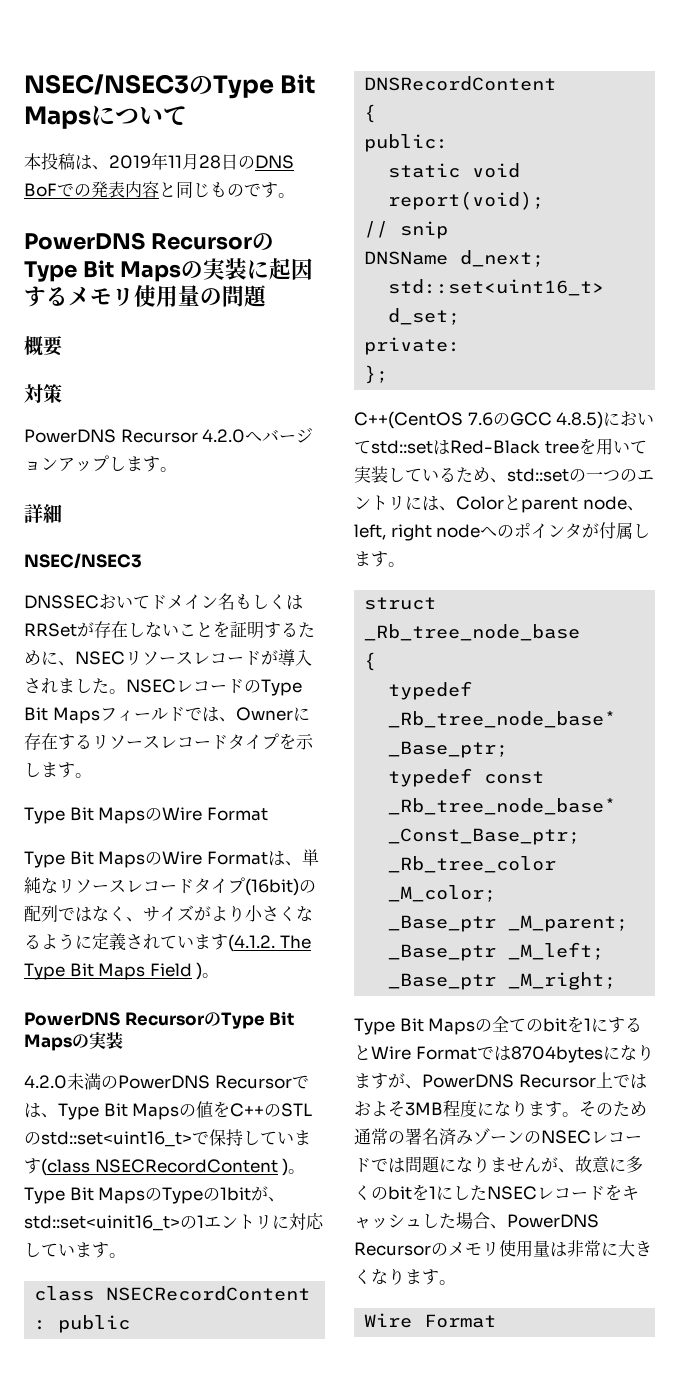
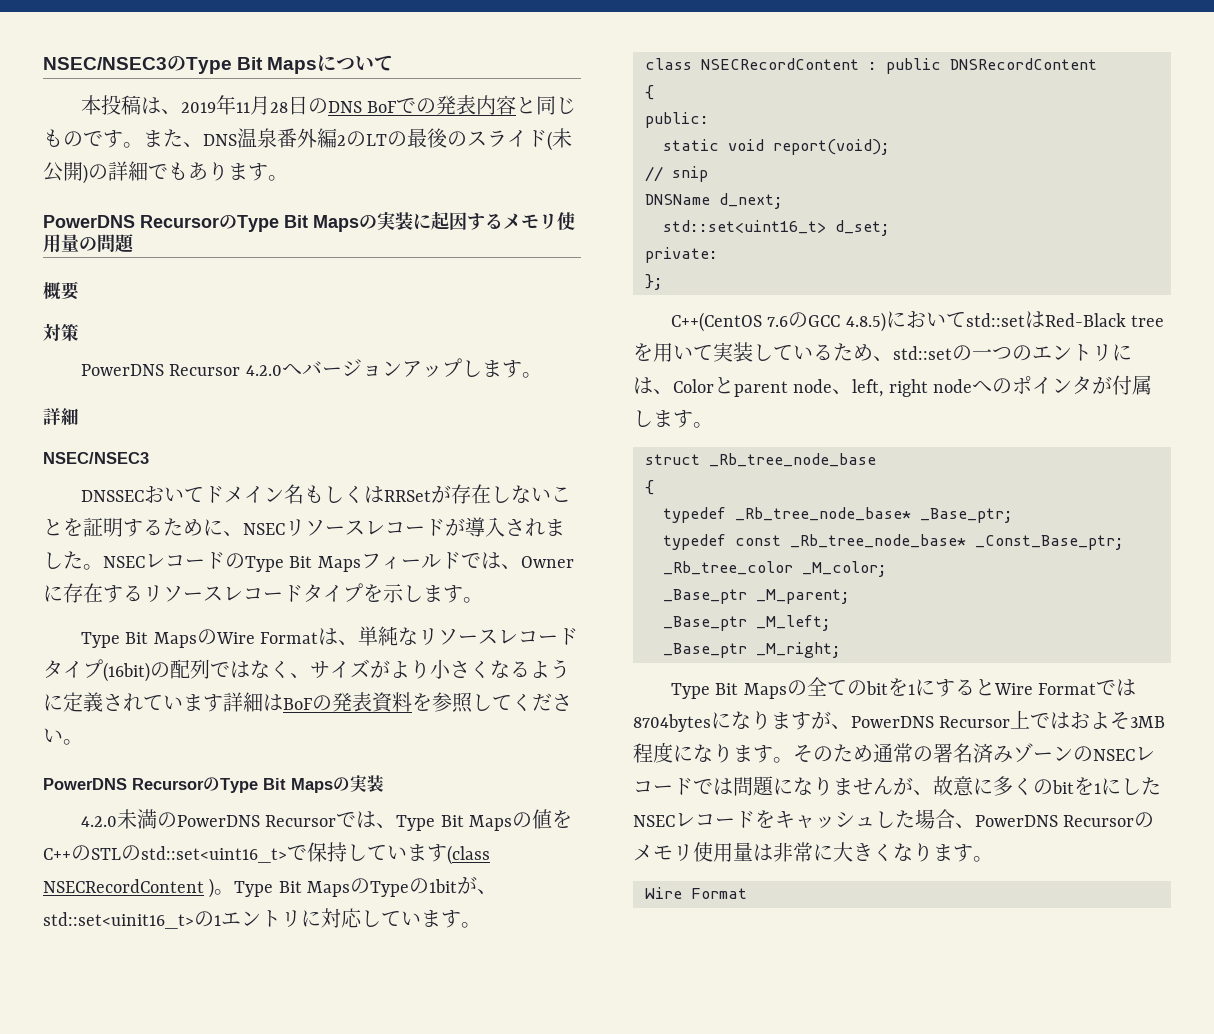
+ また、DNS温泉番外編2のLTの最後のスライド(未公開)の詳細でもあります。
  NSECレコードのType Bit Mapsフィールドでは、Ownerに存在するリソースレコードタイプを示します。
- Type Bit MapsのWire Format
- Type Bit MapsのWire Formatは、単純なリソースレコードタイプ(16bit)の配列ではなく、サイズがより小さくなるように定義されています(4.1.2. The Type Bit Maps Field )。
+ Type Bit MapsのWire Formatは、単純なリソースレコードタイプ(16bit)の配列ではなく、サイズがより小さくなるように定義されています詳細はBoFの発表資料を参照してください。

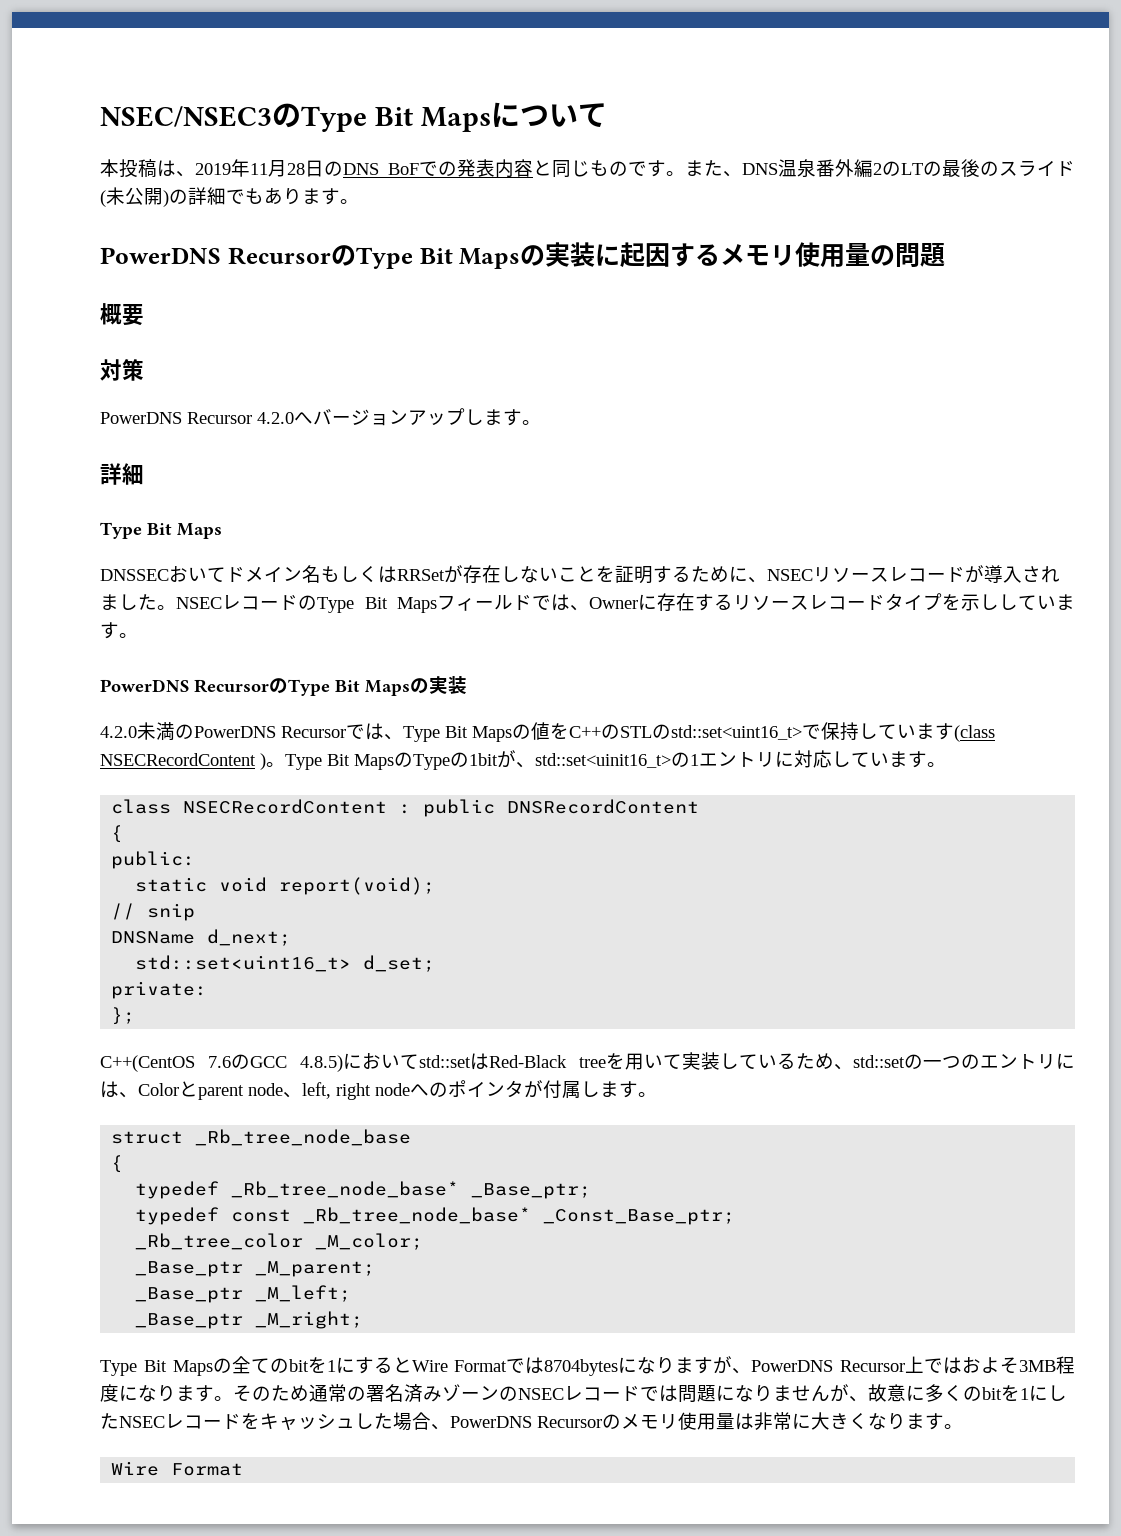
  PowerDNS Recursor 4.2.0へバージョンアップします。
  詳細
- NSEC/NSEC3
+ Type Bit Maps
- NSECレコードのType Bit Mapsフィールドでは、Ownerに存在するリソースレコードタイプを示します。
- Type Bit MapsのWire Formatは、単純なリソースレコードタイプ(16bit)の配列ではなく、サイズがより小さくなるように定義されています詳細はBoFの発表資料を参照してください。
+ NSECレコードのType Bit Mapsフィールドでは、Ownerに存在するリソースレコードタイプを示ししています。

